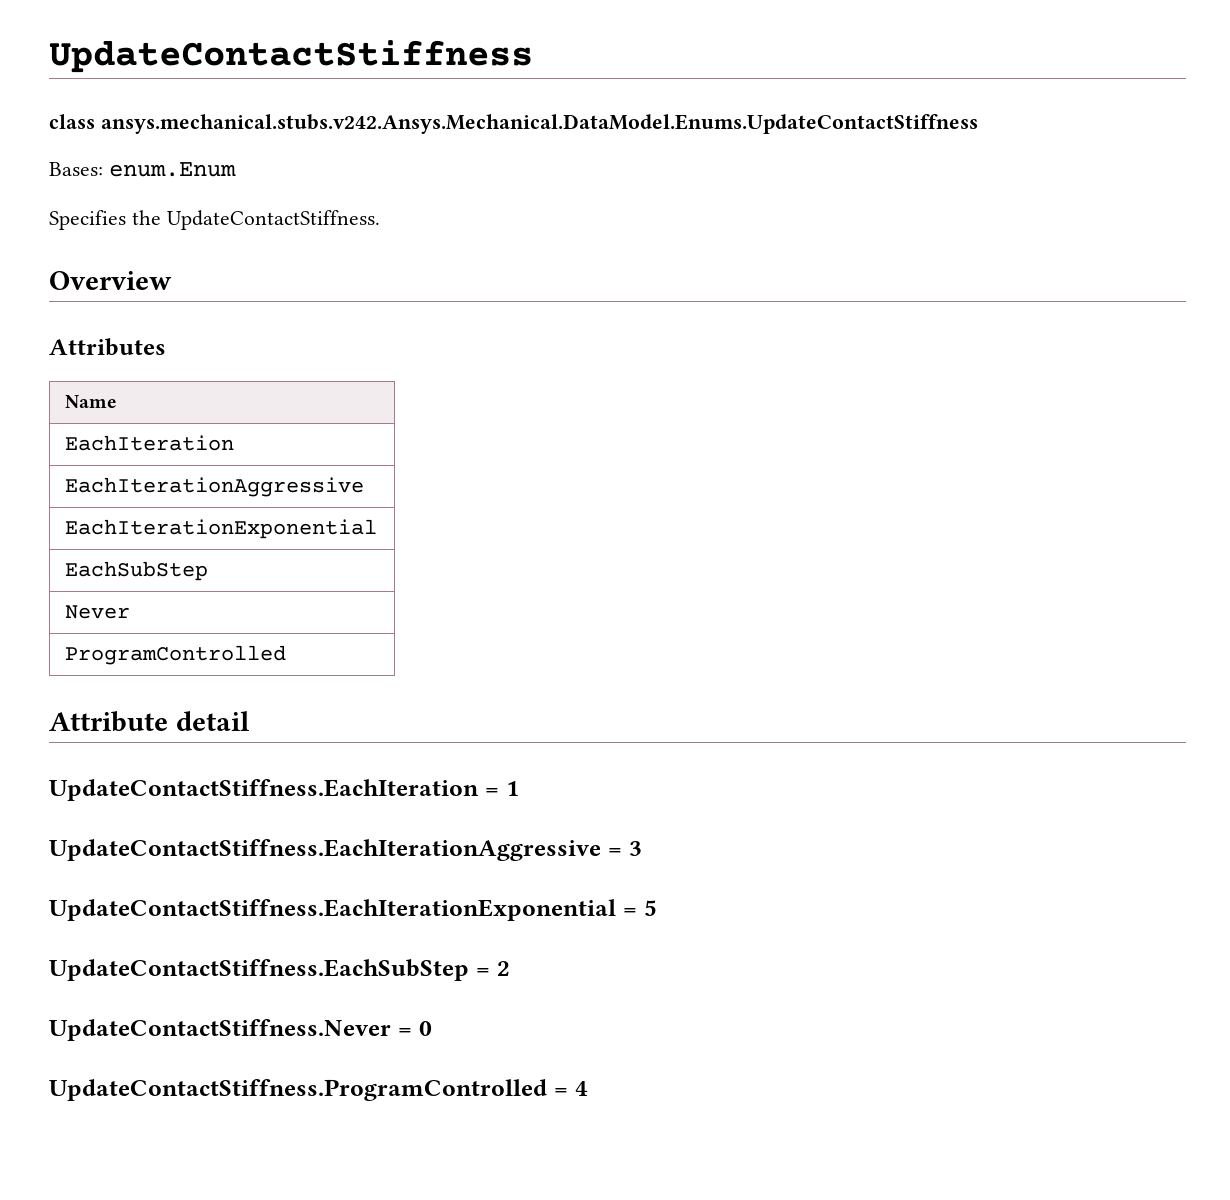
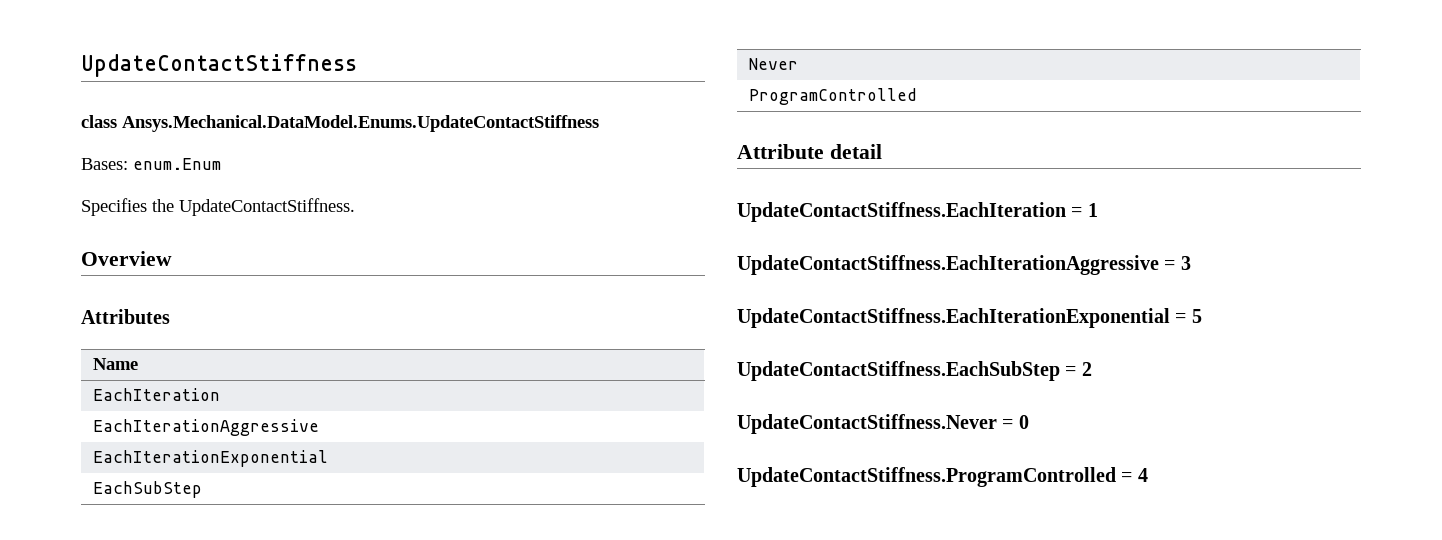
- class ansys.mechanical.stubs.v242.Ansys.Mechanical.DataModel.Enums.UpdateContactStiffness
+ class Ansys.Mechanical.DataModel.Enums.UpdateContactStiffness

